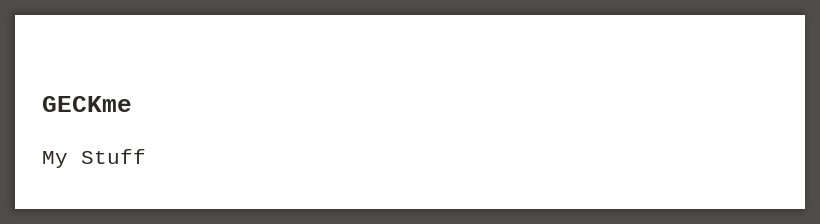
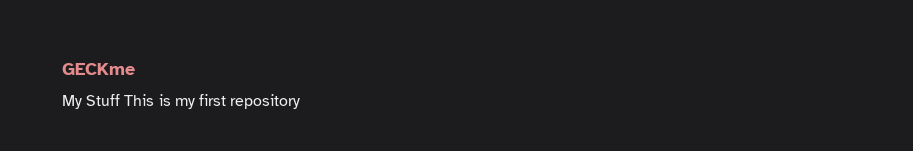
- My Stuff
+ My Stuff This is my first repository

